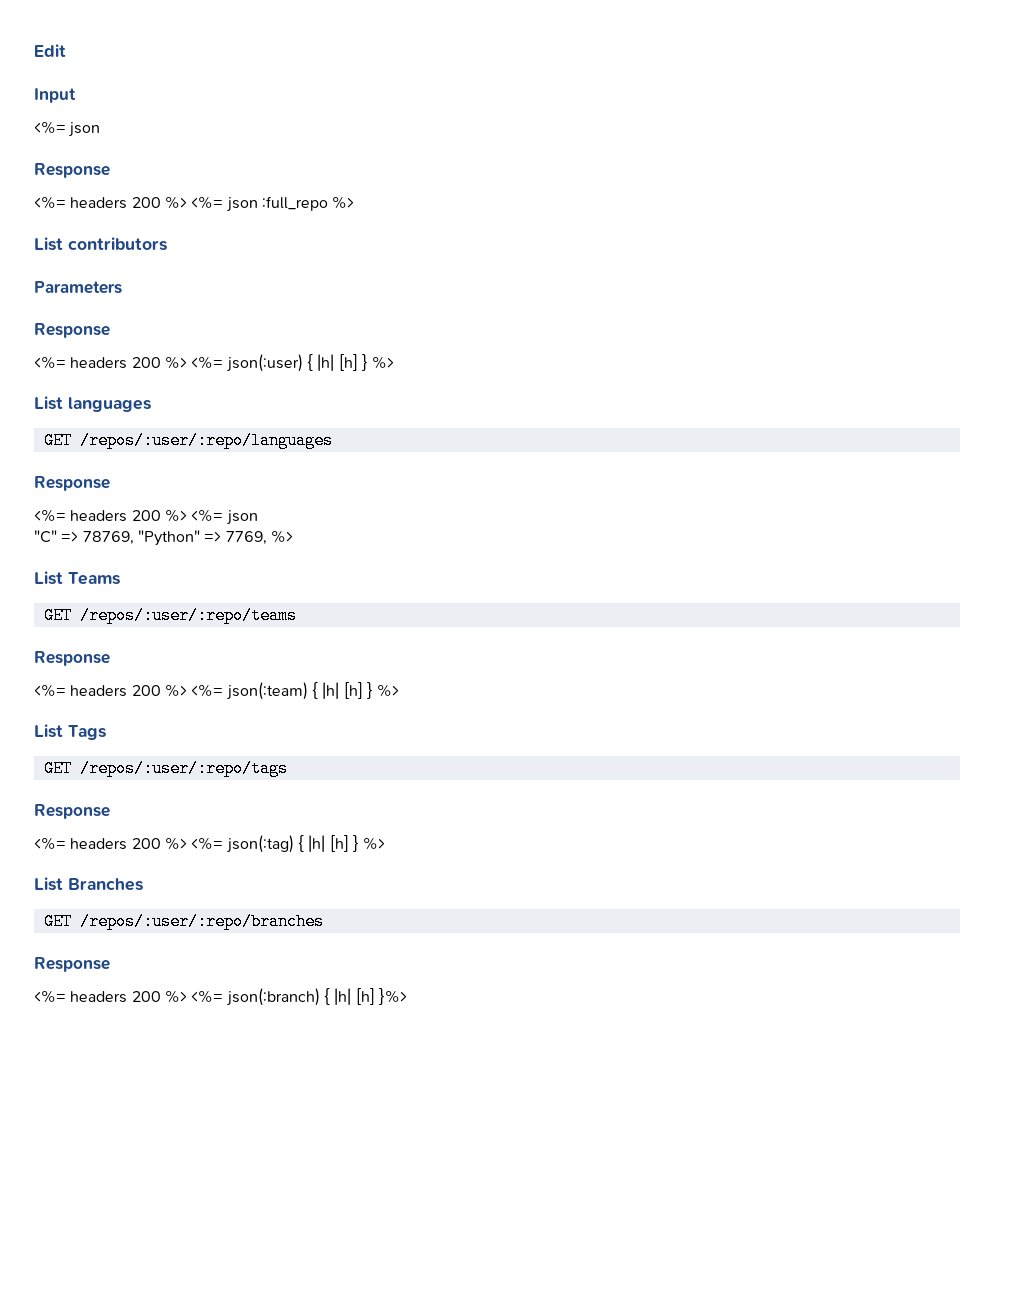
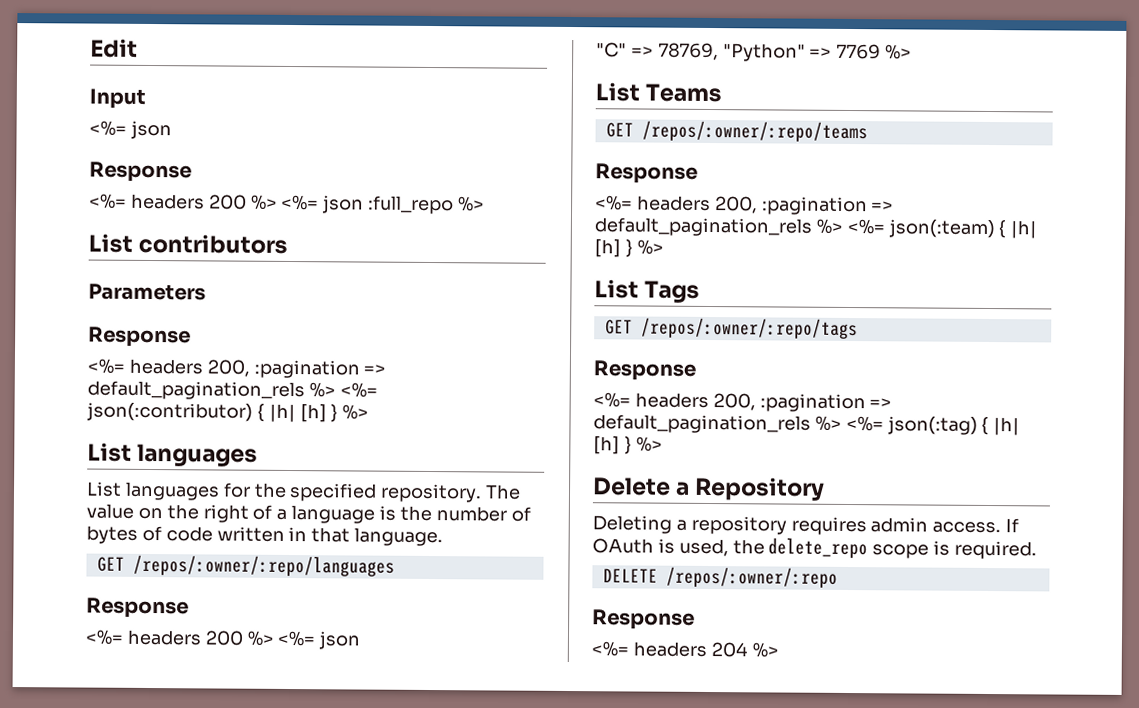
- <%= headers 200 %> <%= json(:user) { |h| [h] } %>
+ <%= headers 200, :pagination => default_pagination_rels %> <%= json(:contributor) { |h| [h] } %>
- GET /repos/:user/:repo/languages
+ List languages for the specified repository. The value on the right of a language is the number of bytes of code written in that language.
+ GET /repos/:owner/:repo/languages
- "C" => 78769, "Python" => 7769, %>
+ "C" => 78769, "Python" => 7769 %>
- GET /repos/:user/:repo/teams
+ GET /repos/:owner/:repo/teams
  Response
- <%= headers 200 %> <%= json(:team) { |h| [h] } %>
+ <%= headers 200, :pagination => default_pagination_rels %> <%= json(:team) { |h| [h] } %>
- GET /repos/:user/:repo/tags
+ GET /repos/:owner/:repo/tags
  Response
- <%= headers 200 %> <%= json(:tag) { |h| [h] } %>
+ <%= headers 200, :pagination => default_pagination_rels %> <%= json(:tag) { |h| [h] } %>
- List Branches
- GET /repos/:user/:repo/branches
+ Delete a Repository
+ Deleting a repository requires admin access. If OAuth is used, the delete_repo scope is required.
+ DELETE /repos/:owner/:repo
  Response
- <%= headers 200 %> <%= json(:branch) { |h| [h] }%>
+ <%= headers 204 %>

